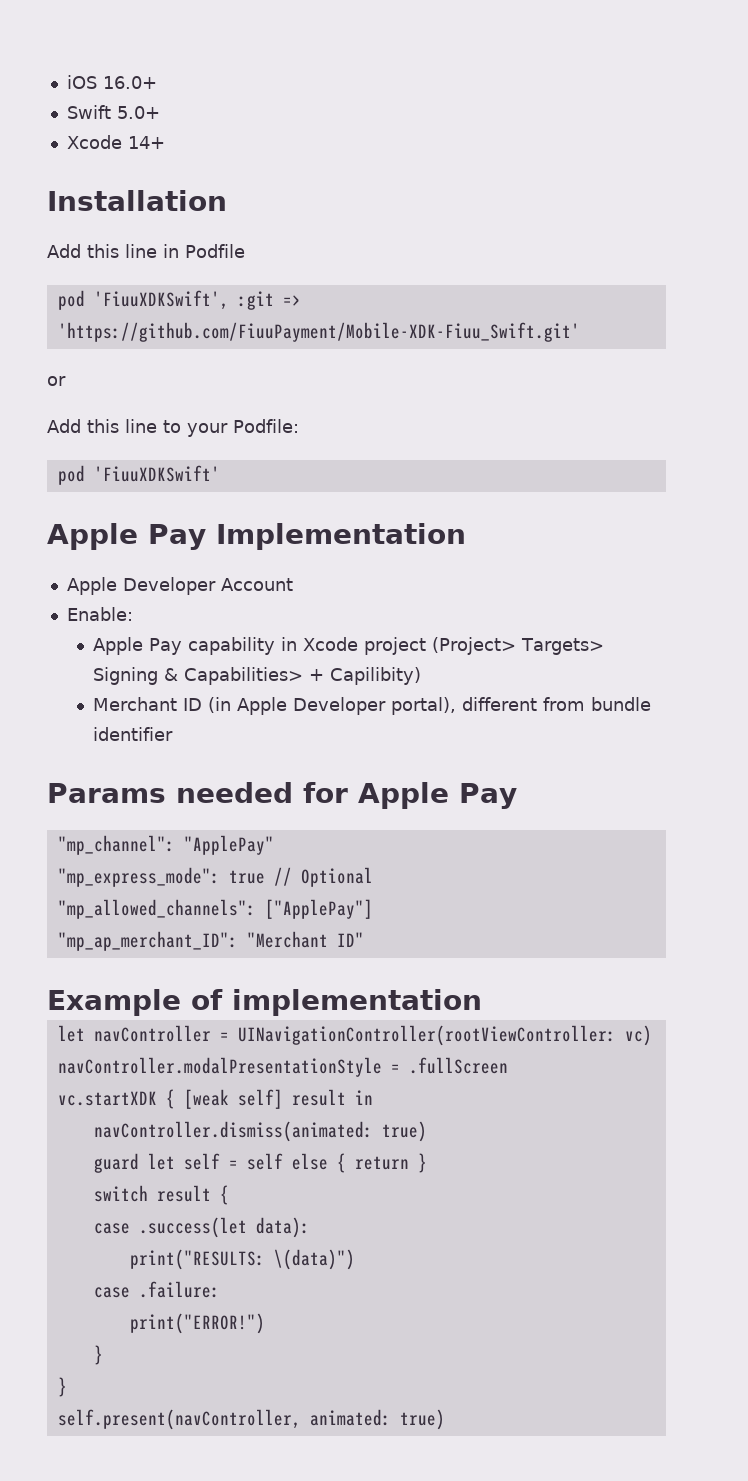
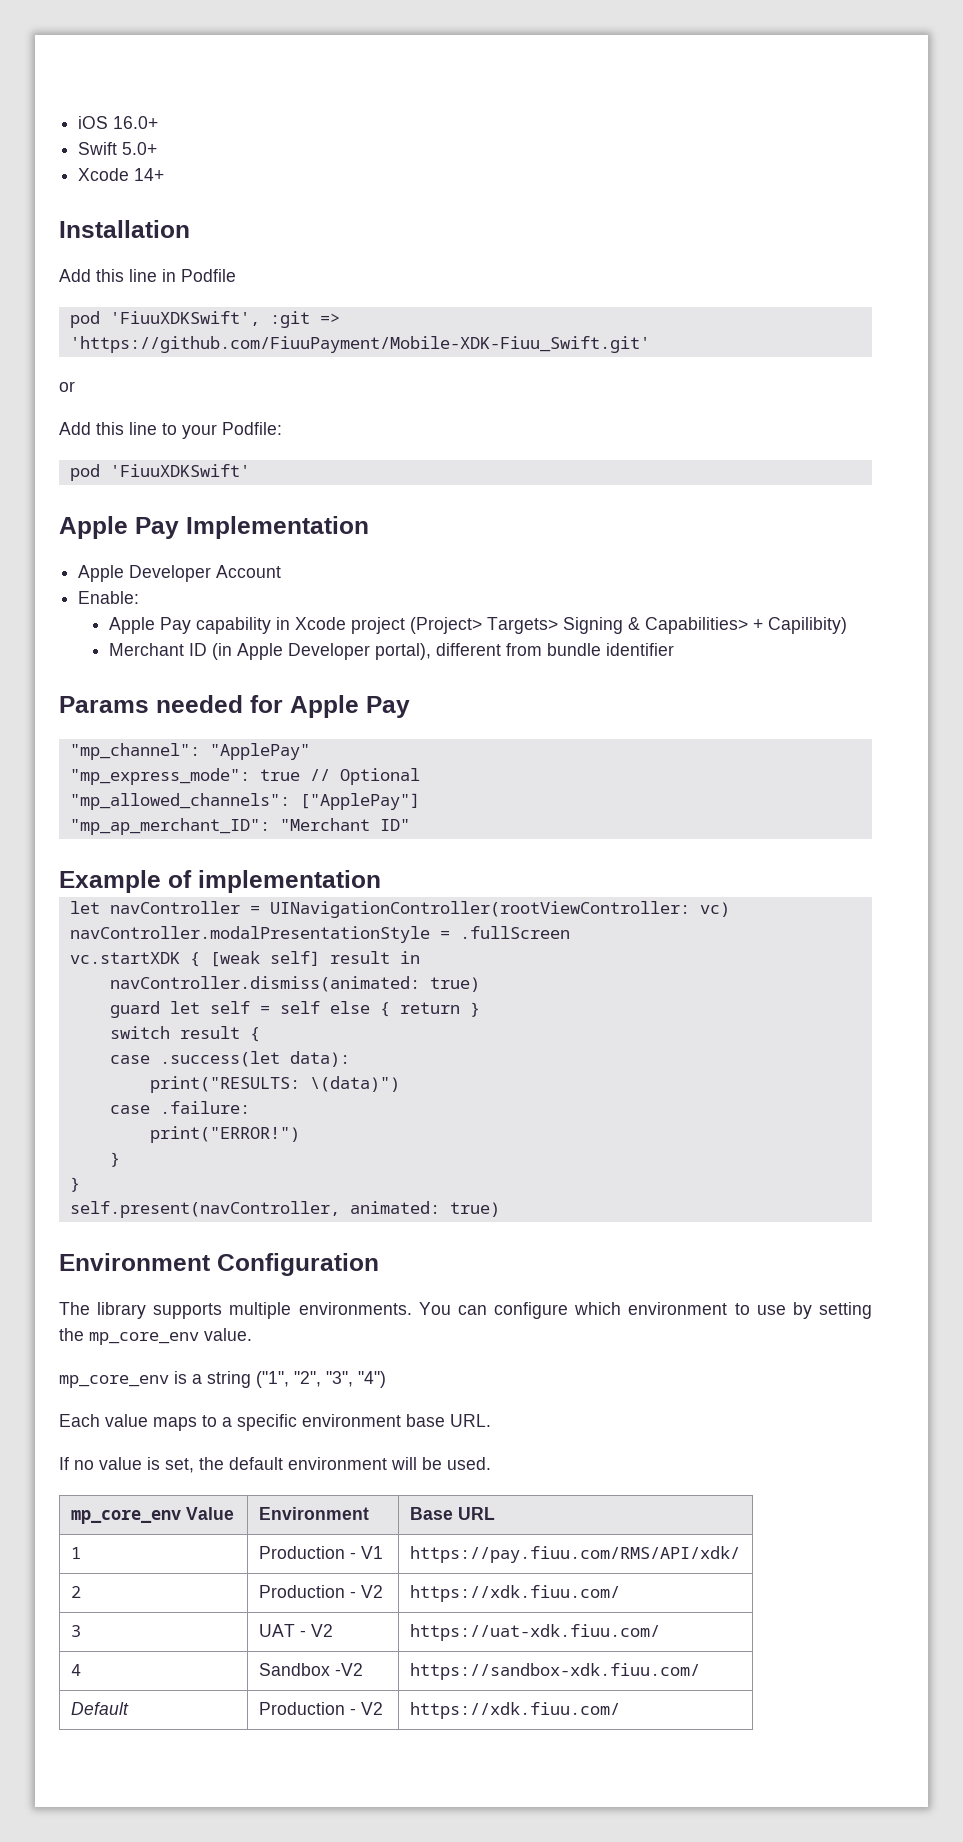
+ Environment Configuration
+ The library supports multiple environments. You can configure which environment to use by setting the mp_core_env value.
+ mp_core_env is a string ("1", "2", "3", "4")
+ Each value maps to a specific environment base URL.
+ If no value is set, the default environment will be used.
+ mp_core_env Value | Environment | Base URL
+ 1 | Production - V1 | https://pay.fiuu.com/RMS/API/xdk/
+ 2 | Production - V2 | https://xdk.fiuu.com/
+ 3 | UAT - V2 | https://uat-xdk.fiuu.com/
+ 4 | Sandbox -V2 | https://sandbox-xdk.fiuu.com/
+ Default | Production - V2 | https://xdk.fiuu.com/

